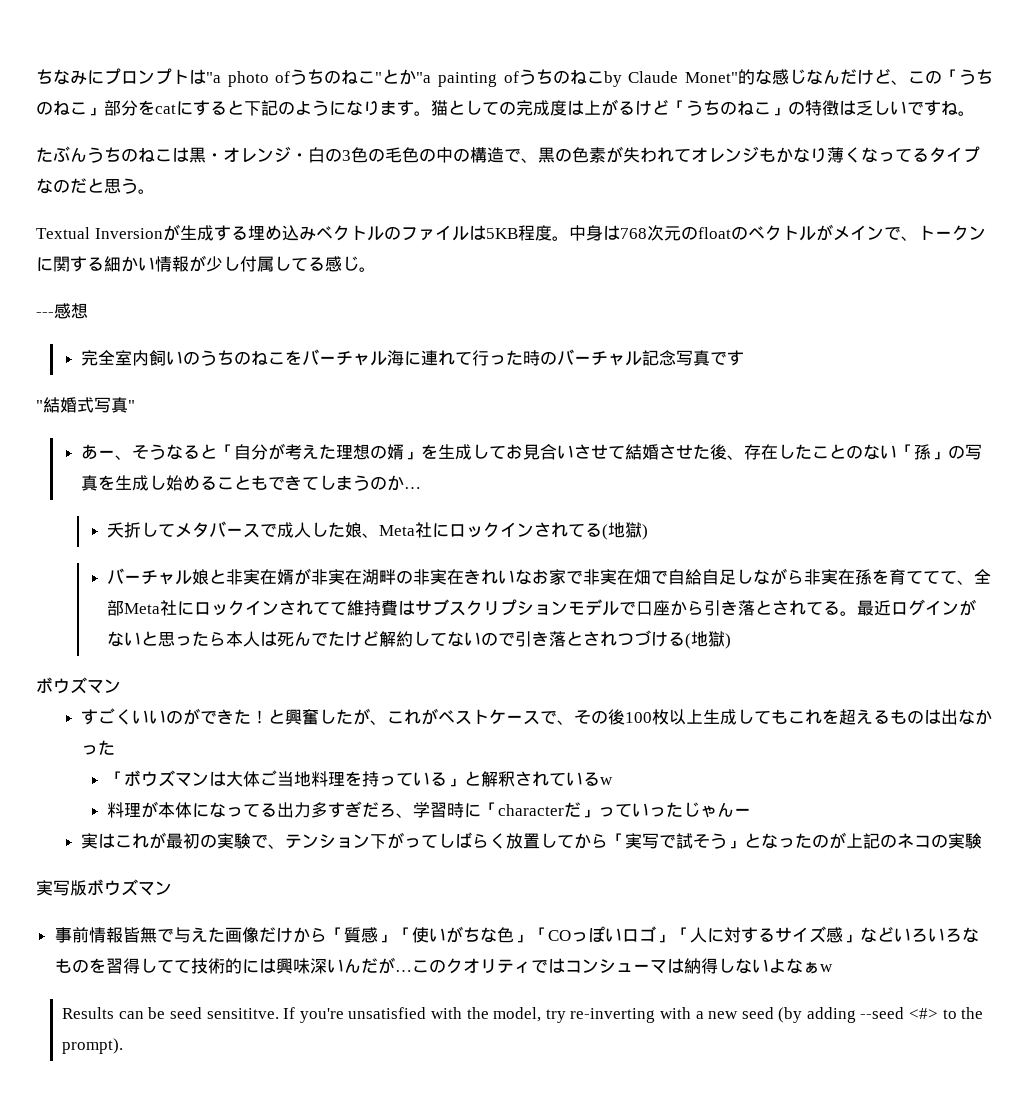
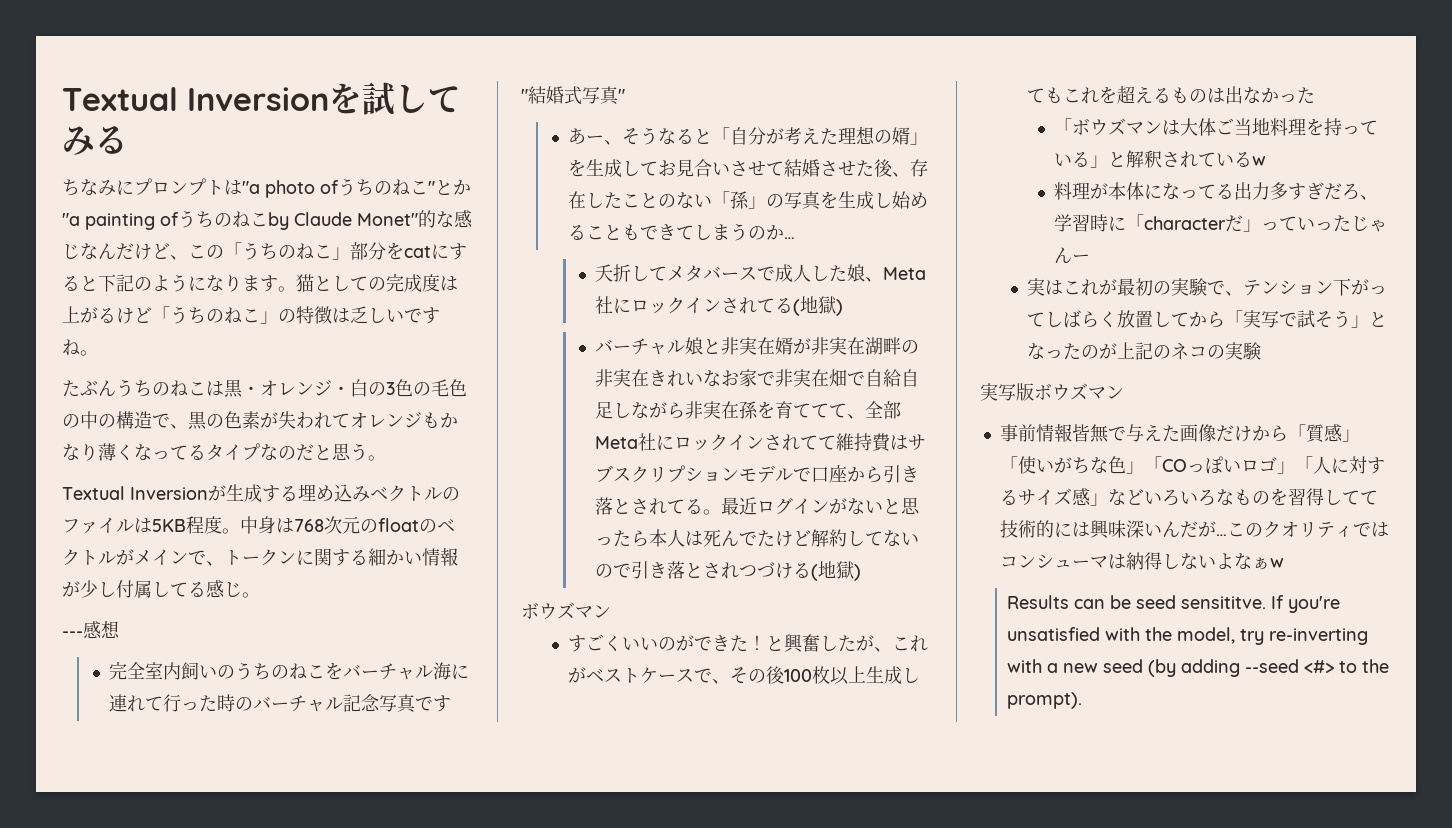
+ Textual Inversionを試してみる

